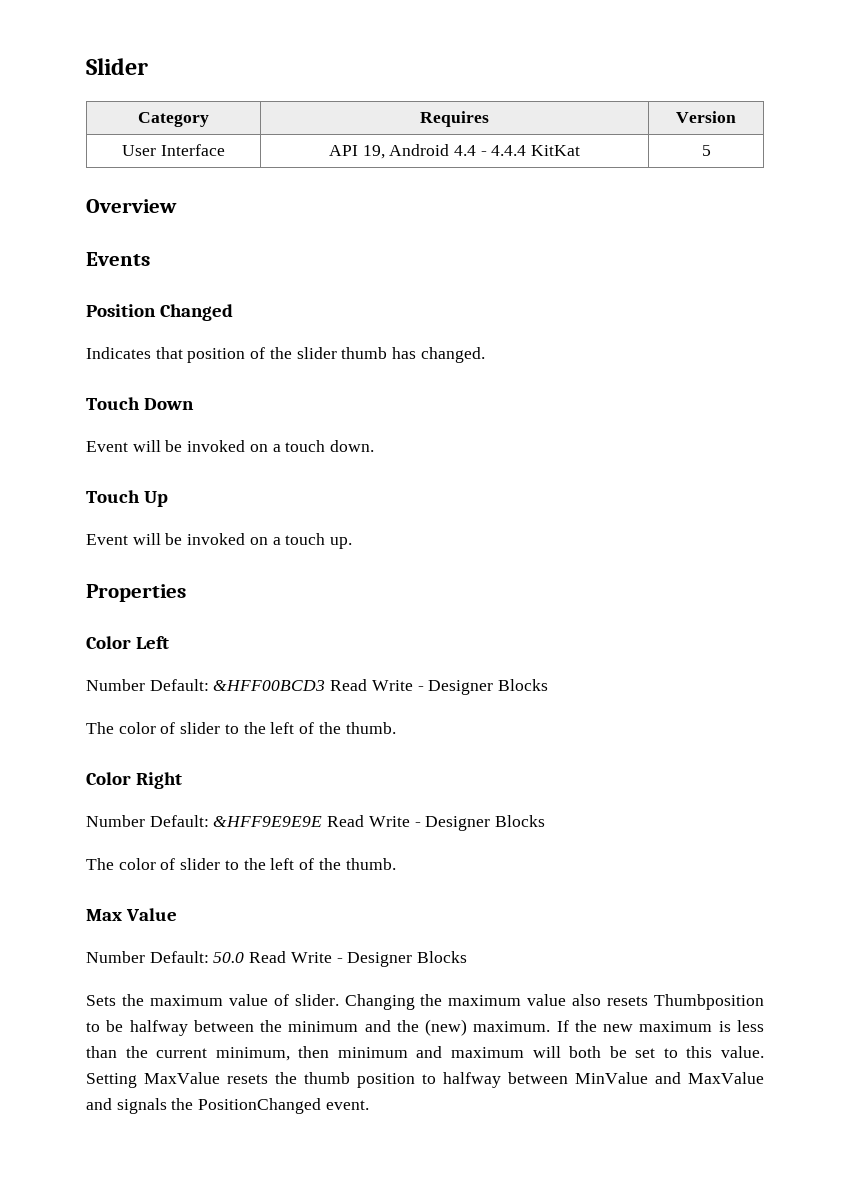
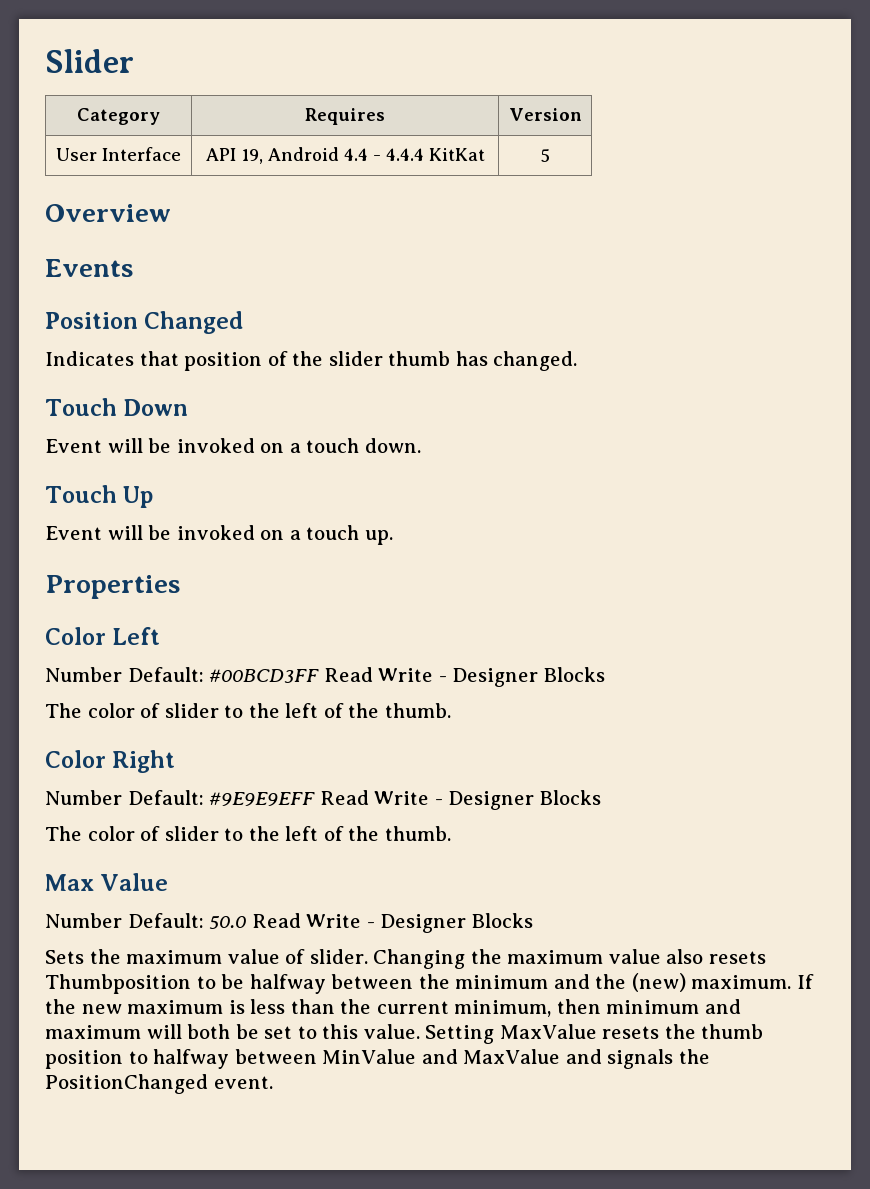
- Number Default: &HFF00BCD3 Read Write - Designer Blocks
+ Number Default: #00BCD3FF Read Write - Designer Blocks
- Number Default: &HFF9E9E9E Read Write - Designer Blocks
+ Number Default: #9E9E9EFF Read Write - Designer Blocks

